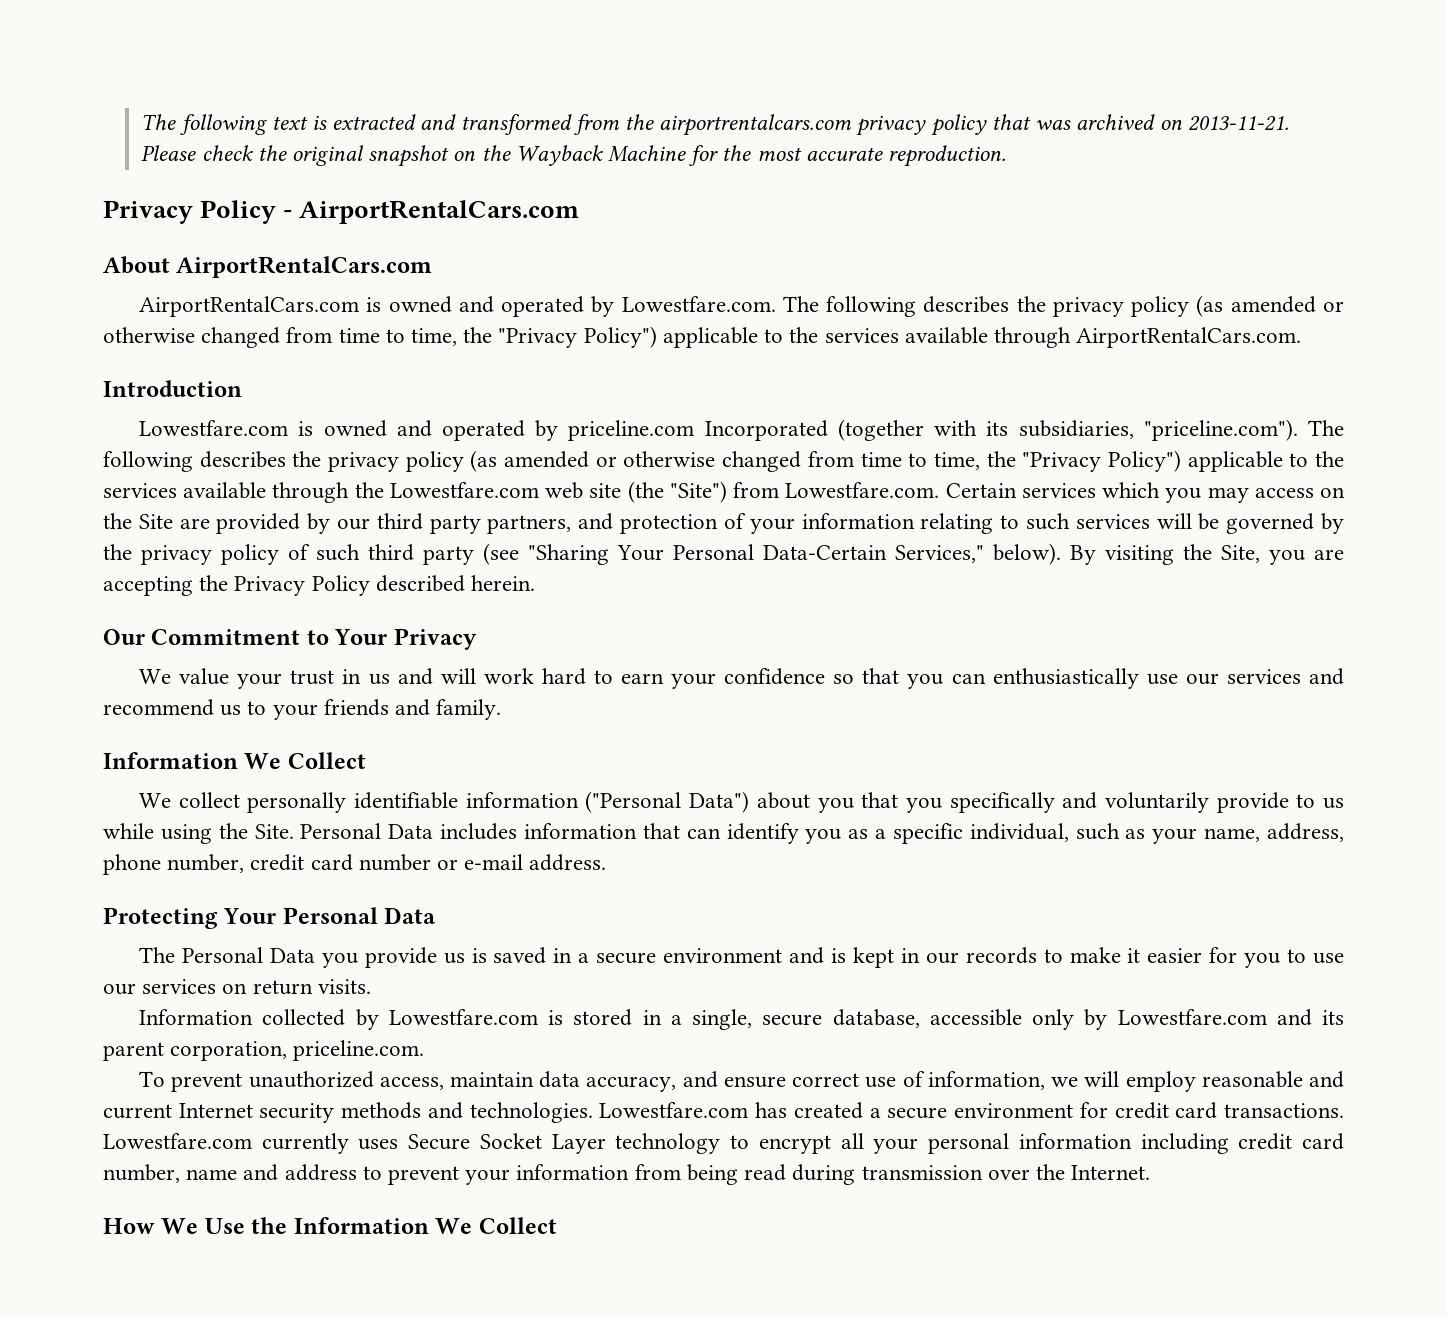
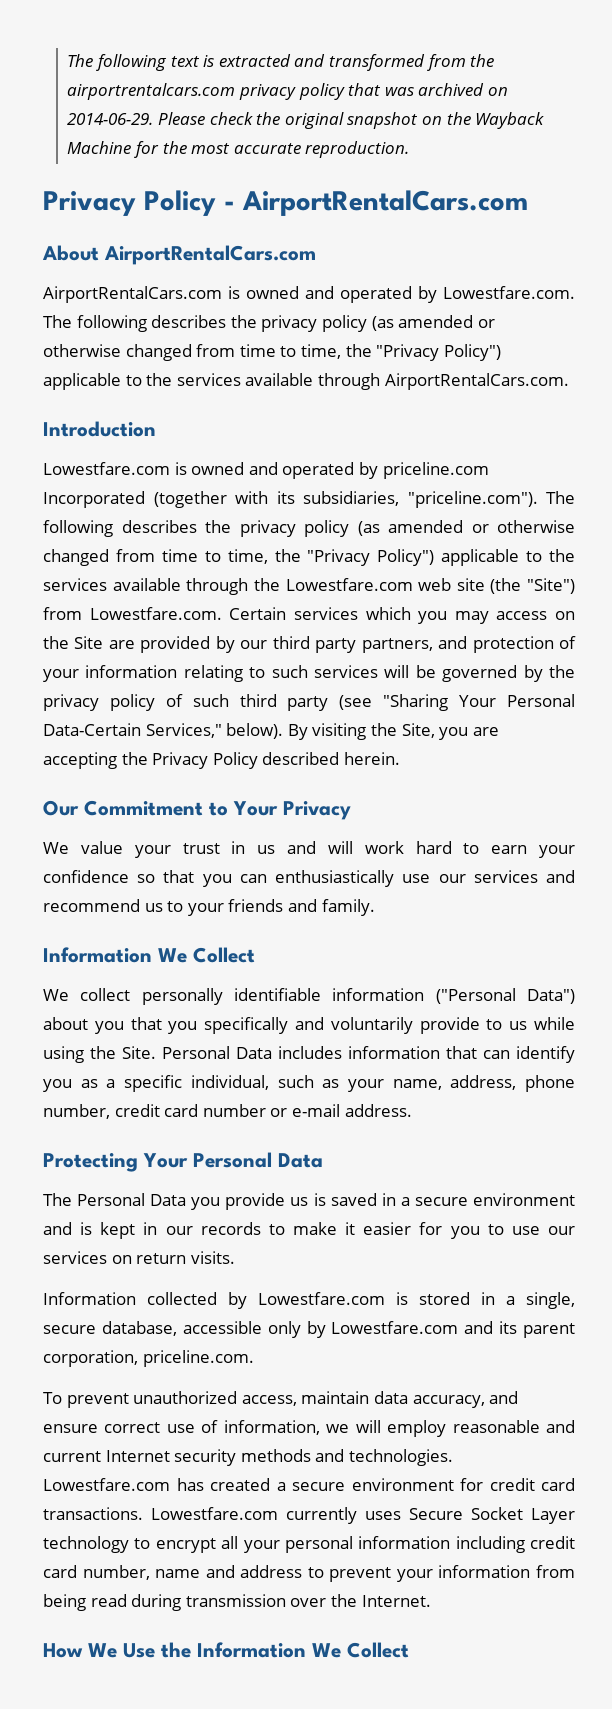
- The following text is extracted and transformed from the airportrentalcars.com privacy policy that was archived on 2013-11-21.
+ The following text is extracted and transformed from the airportrentalcars.com privacy policy that was archived on 2014-06-29.

